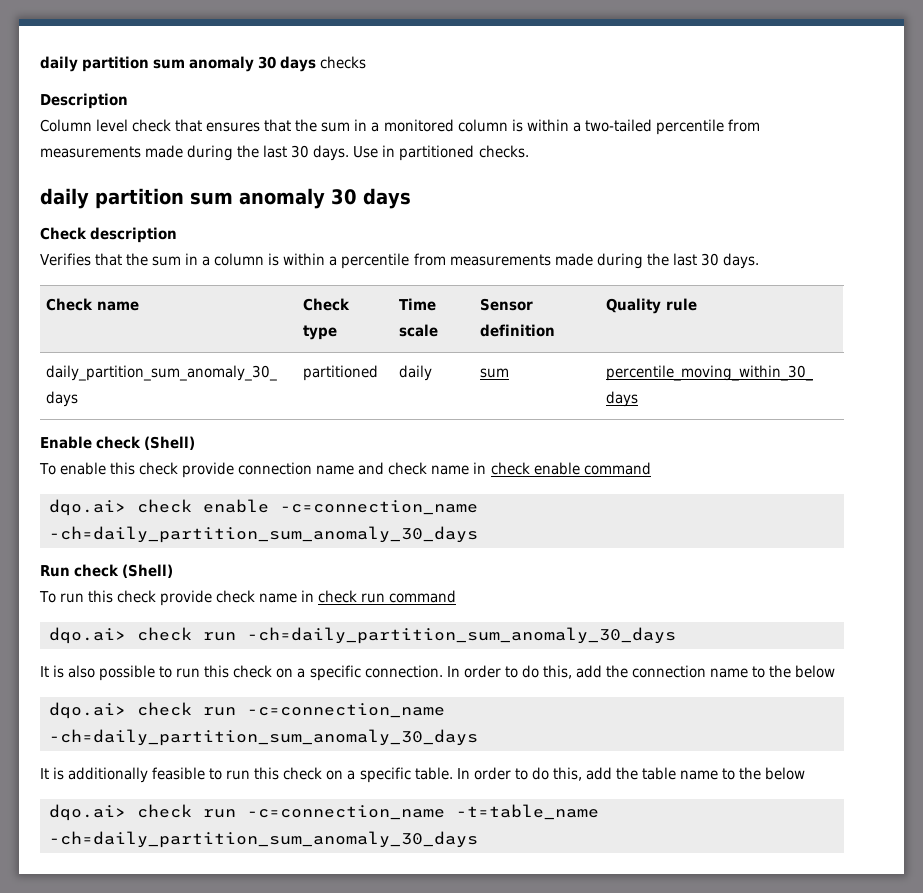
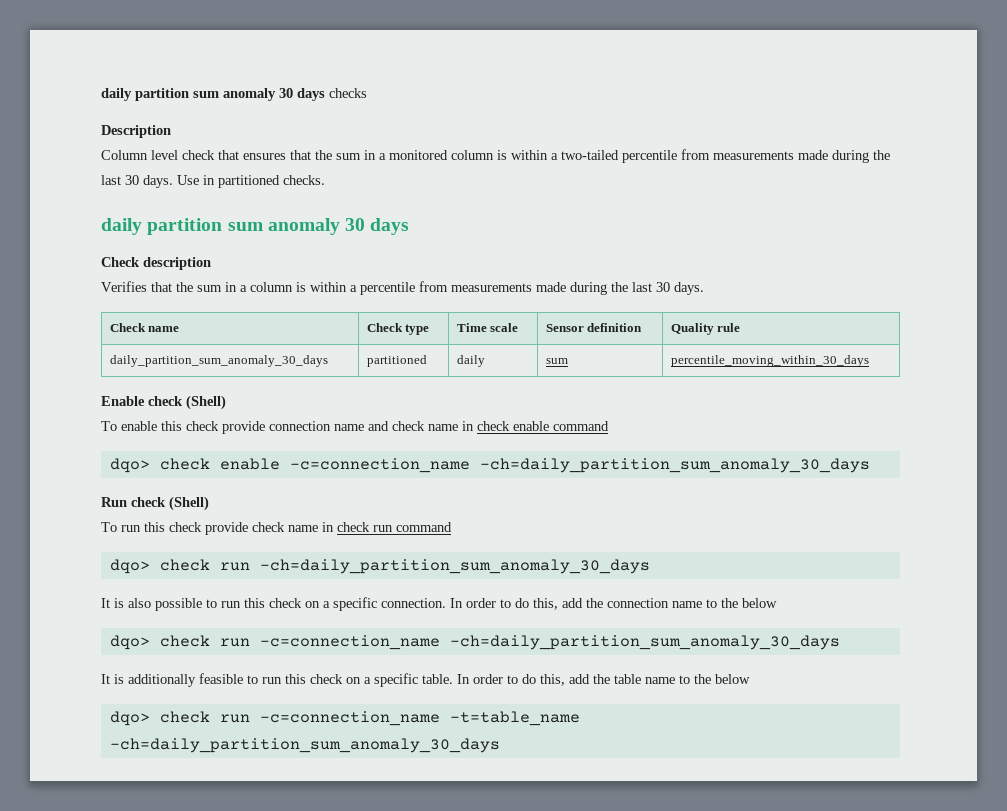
- dqo.ai> check enable -c=connection_name -ch=daily_partition_sum_anomaly_30_days
+ dqo> check enable -c=connection_name -ch=daily_partition_sum_anomaly_30_days
- dqo.ai> check run -ch=daily_partition_sum_anomaly_30_days
+ dqo> check run -ch=daily_partition_sum_anomaly_30_days
- dqo.ai> check run -c=connection_name -ch=daily_partition_sum_anomaly_30_days
+ dqo> check run -c=connection_name -ch=daily_partition_sum_anomaly_30_days
- dqo.ai> check run -c=connection_name -t=table_name -ch=daily_partition_sum_anomaly_30_days
+ dqo> check run -c=connection_name -t=table_name -ch=daily_partition_sum_anomaly_30_days

